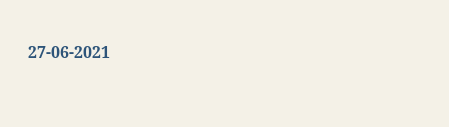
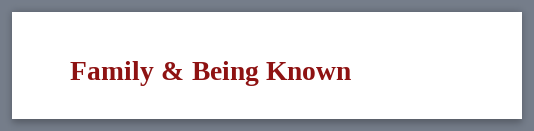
- 27-06-2021
+ Family & Being Known

